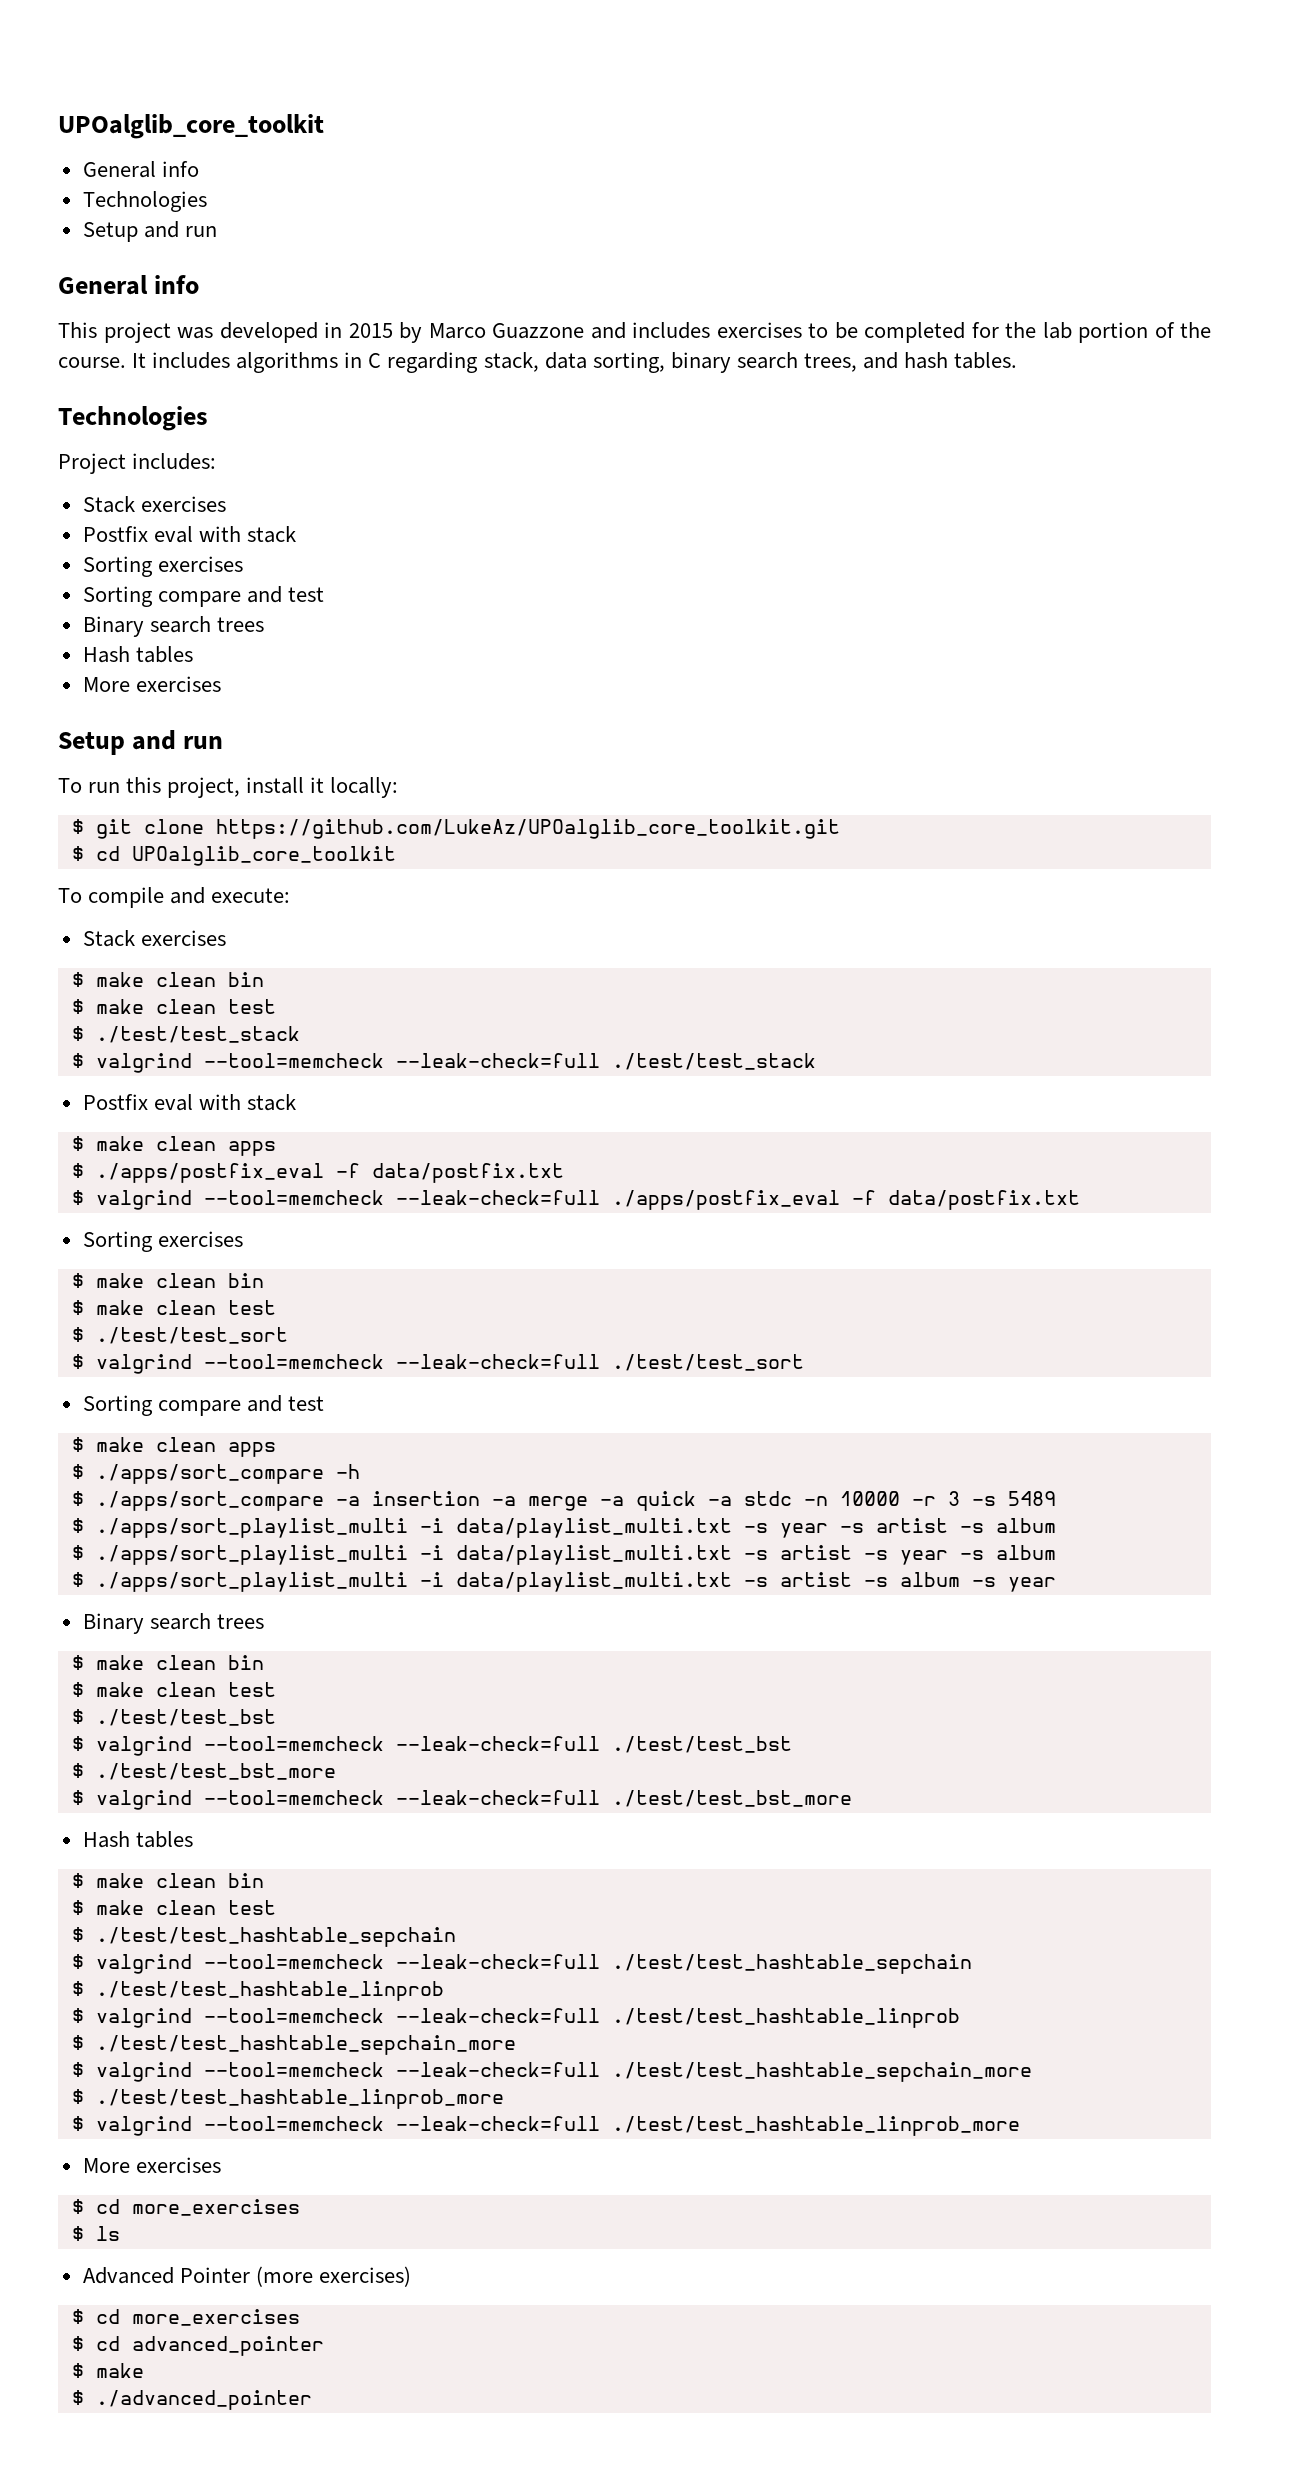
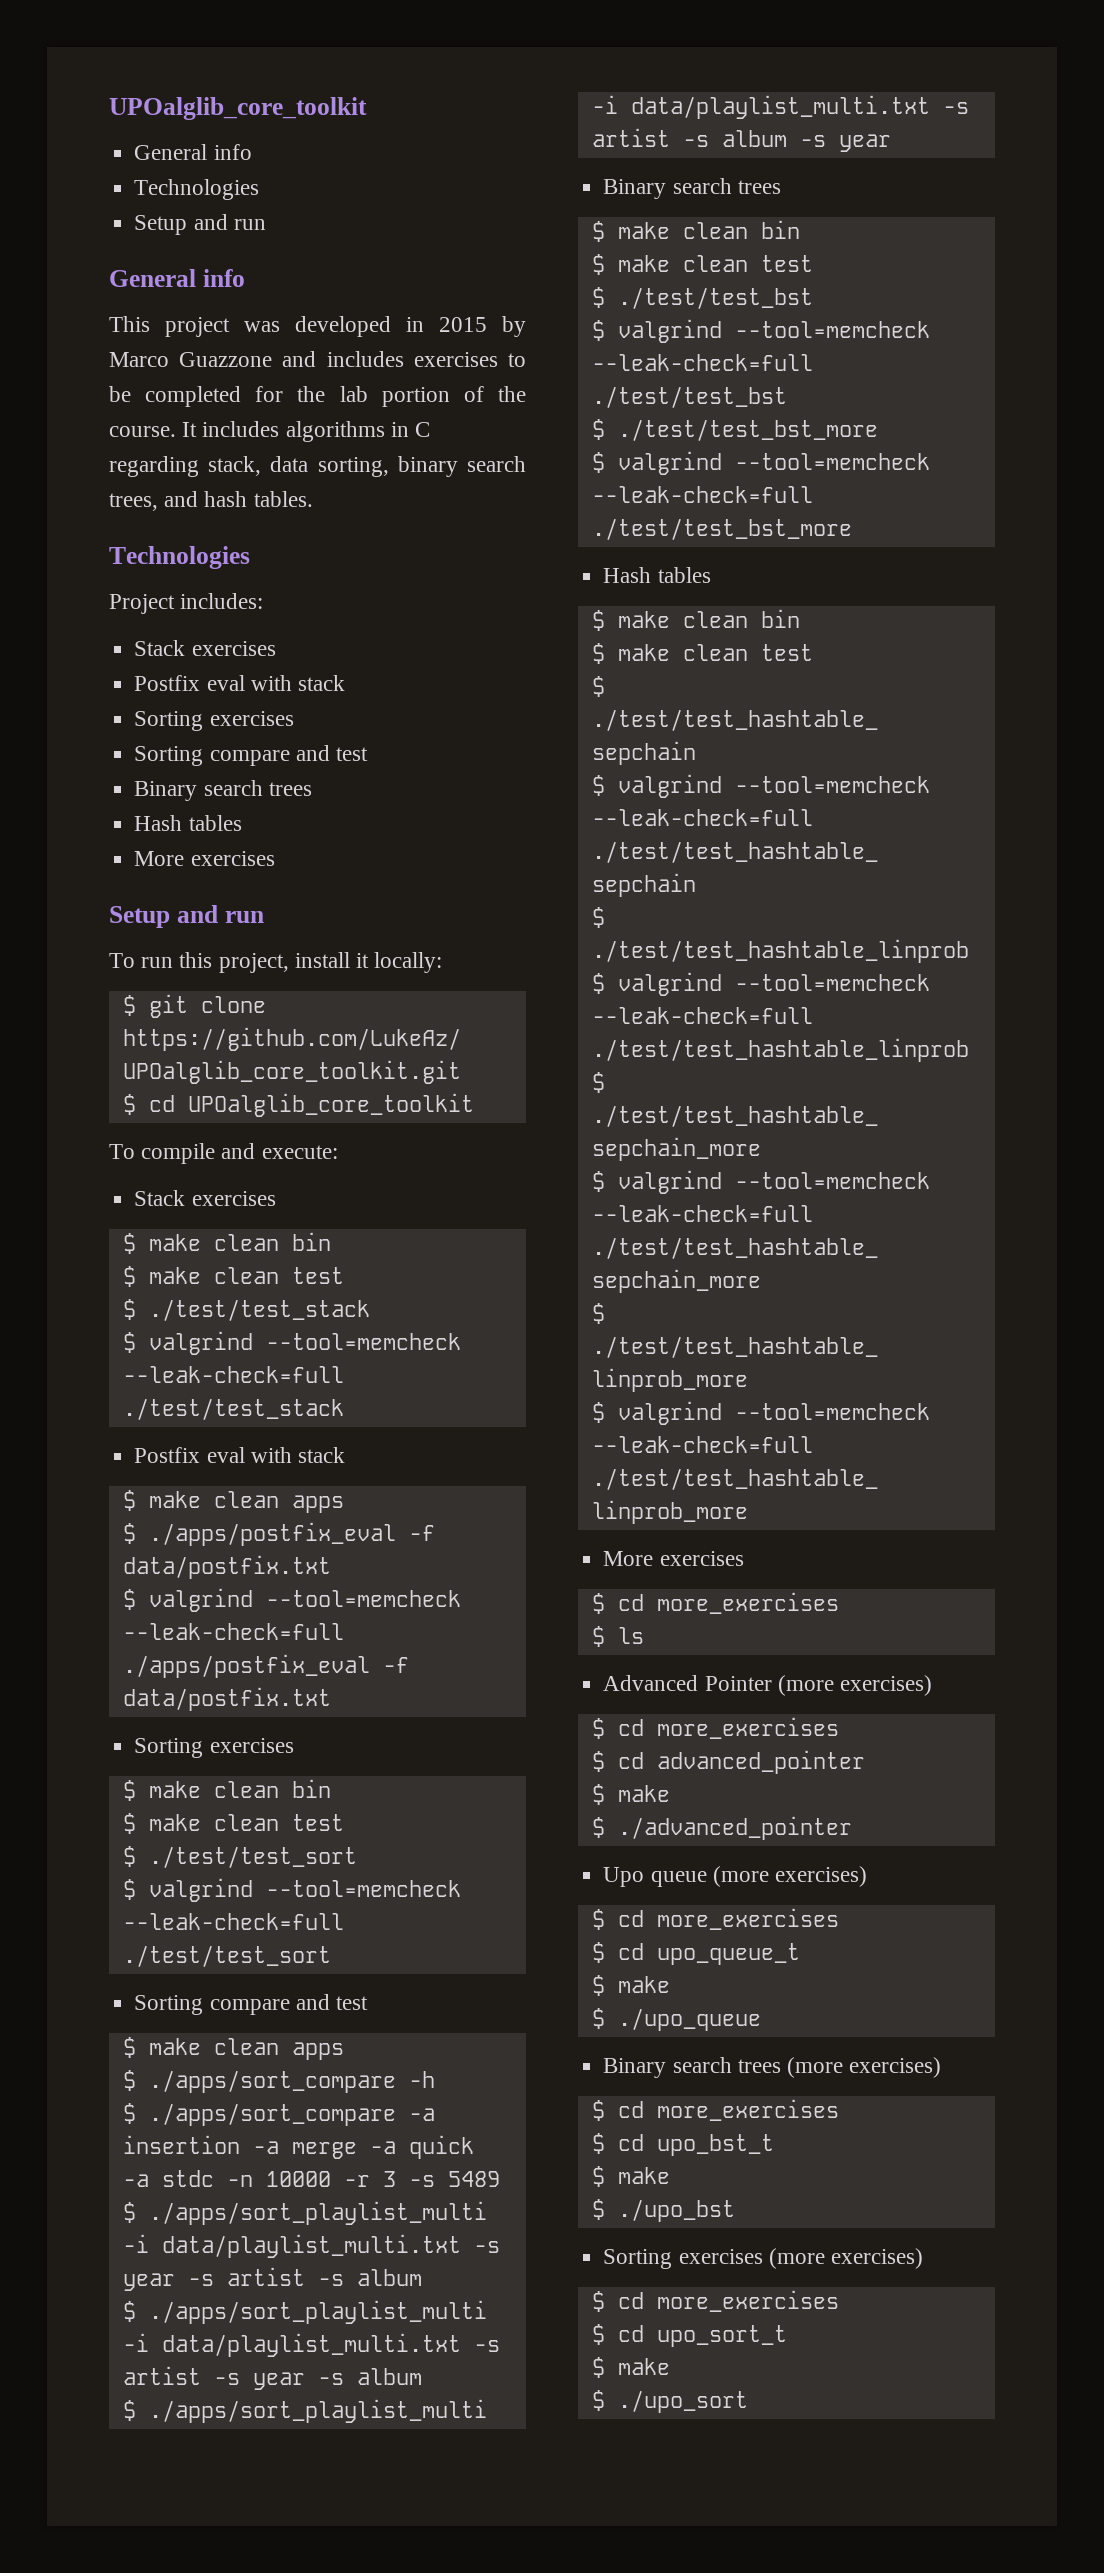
+ Upo queue (more exercises)
+ $ cd more_exercises
+ $ cd upo_queue_t
+ $ make
+ $ ./upo_queue
+ Binary search trees (more exercises)
+ $ cd more_exercises
+ $ cd upo_bst_t
+ $ make
+ $ ./upo_bst
+ Sorting exercises (more exercises)
+ $ cd more_exercises
+ $ cd upo_sort_t
+ $ make
+ $ ./upo_sort

